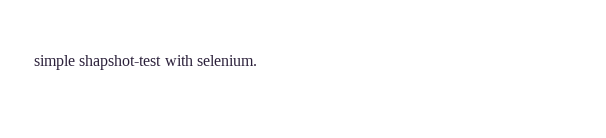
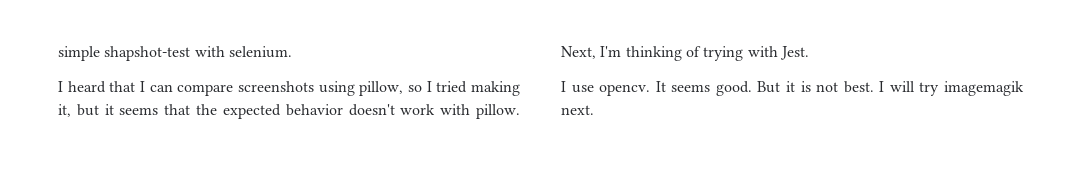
+ I heard that I can compare screenshots using pillow, so I tried making it, but it seems that the expected behavior doesn't work with pillow. Next, I'm thinking of trying with Jest.
+ I use opencv. It seems good. But it is not best. I will try imagemagik next.

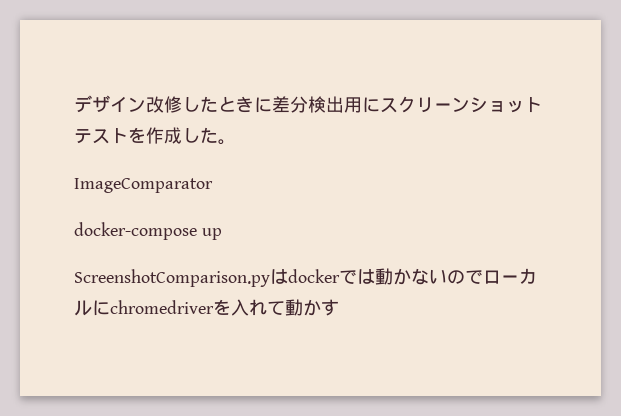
- simple shapshot-test with selenium.
- I heard that I can compare screenshots using pillow, so I tried making it, but it seems that the expected behavior doesn't work with pillow. Next, I'm thinking of trying with Jest.
- I use opencv. It seems good. But it is not best. I will try imagemagik next.
+ デザイン改修したときに差分検出用にスクリーンショットテストを作成した。
+ ImageComparator
+ docker-compose up
+ ScreenshotComparison.pyはdockerでは動かないのでローカルにchromedriverを入れて動かす

